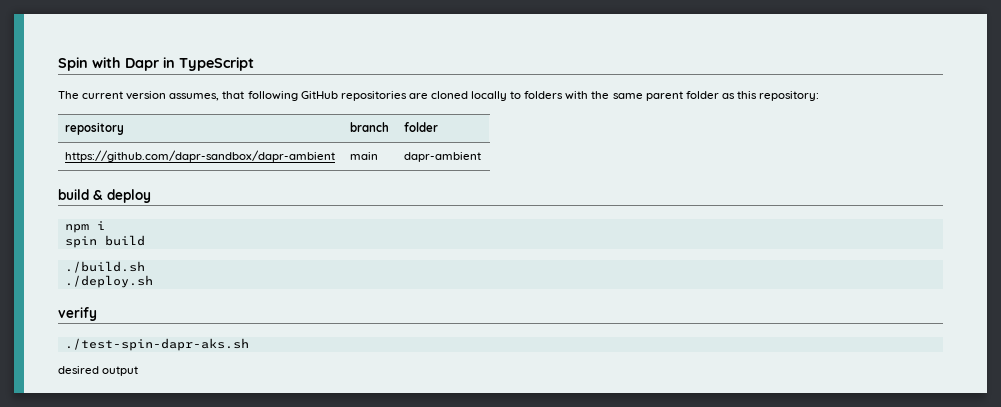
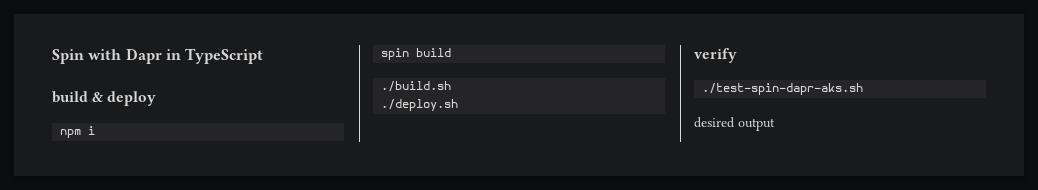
- The current version assumes, that following GitHub repositories are cloned locally to folders with the same parent folder as this repository:
- repository | branch | folder
- https://github.com/dapr-sandbox/dapr-ambient | main | dapr-ambient

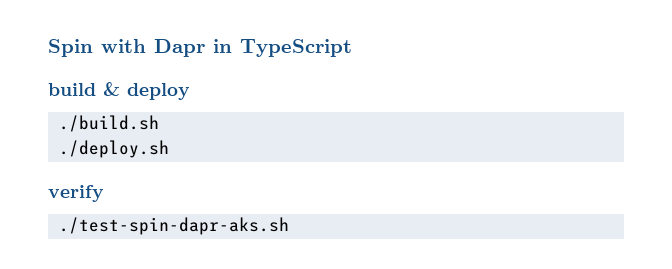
- npm i
- spin build
- desired output

